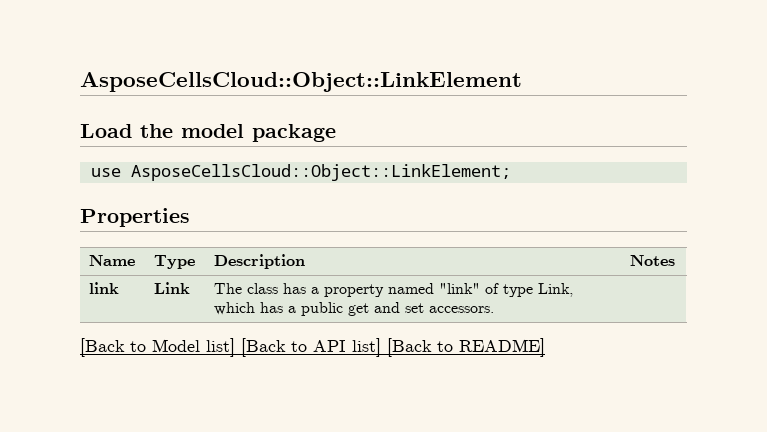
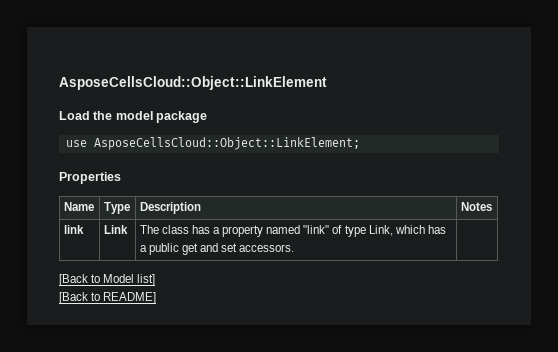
- [Back to Model list] [Back to API list] [Back to README]
+ [Back to Model list]
+ [Back to README]

